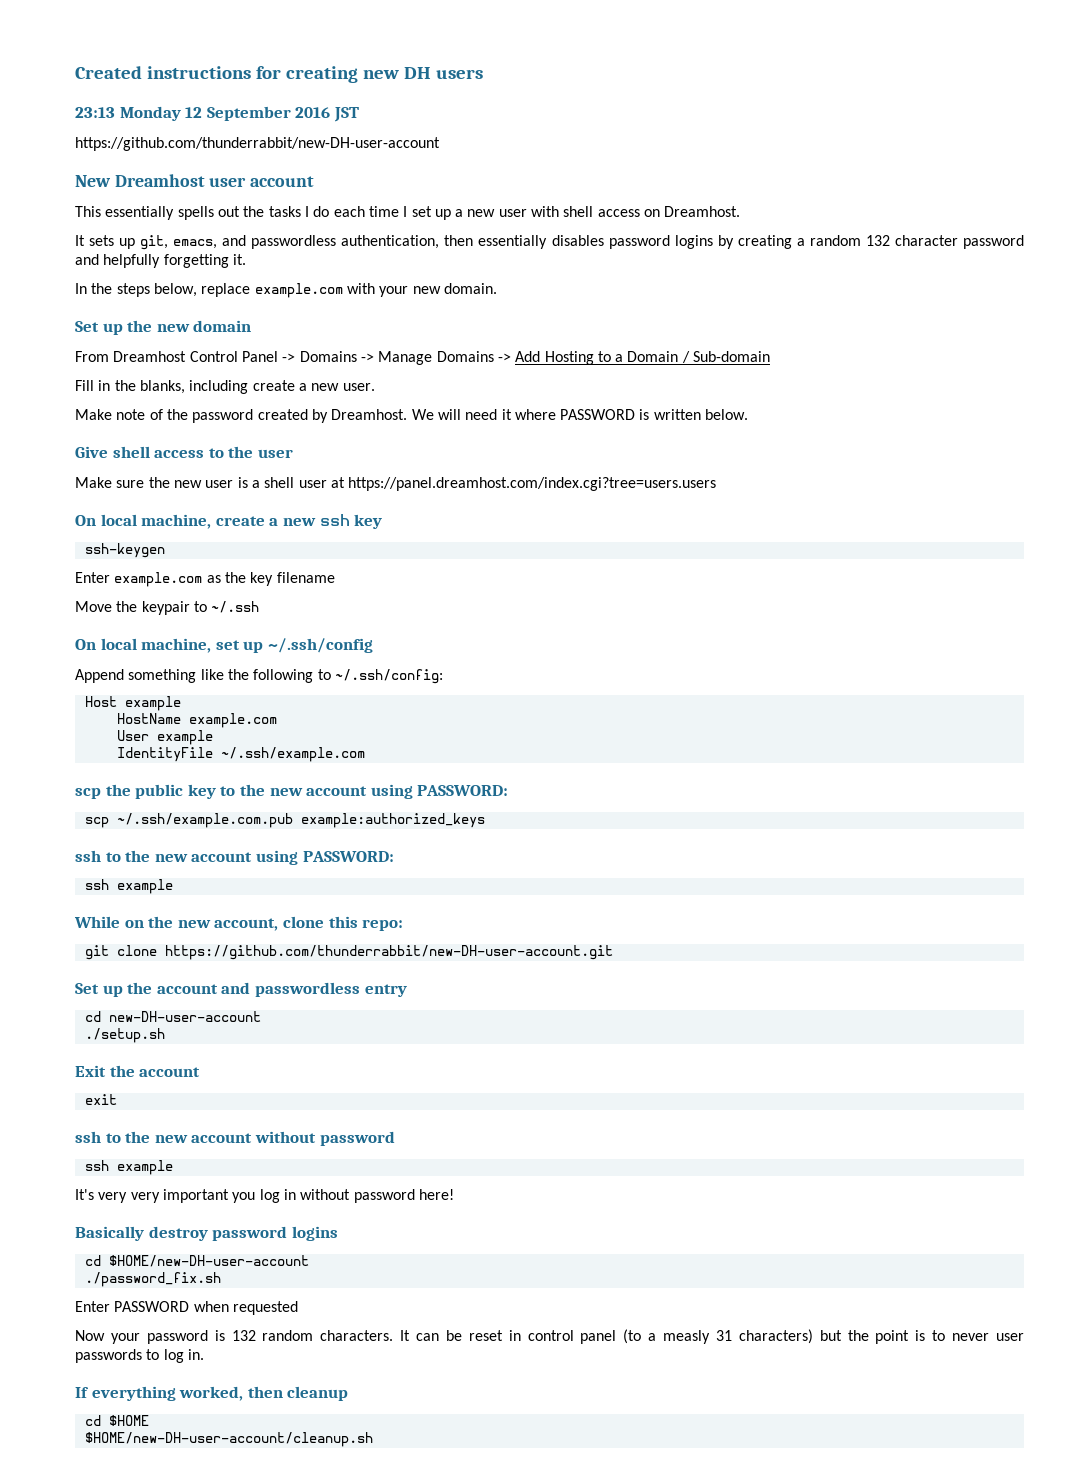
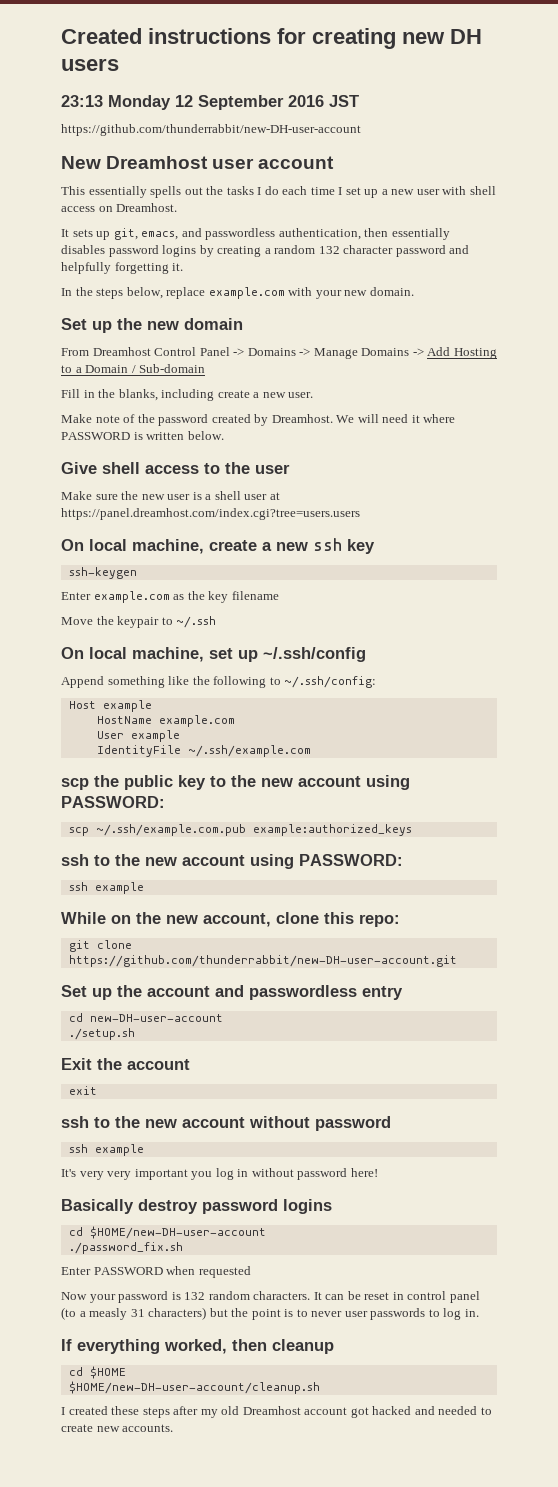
+ I created these steps after my old Dreamhost account got hacked and needed to create new accounts.

